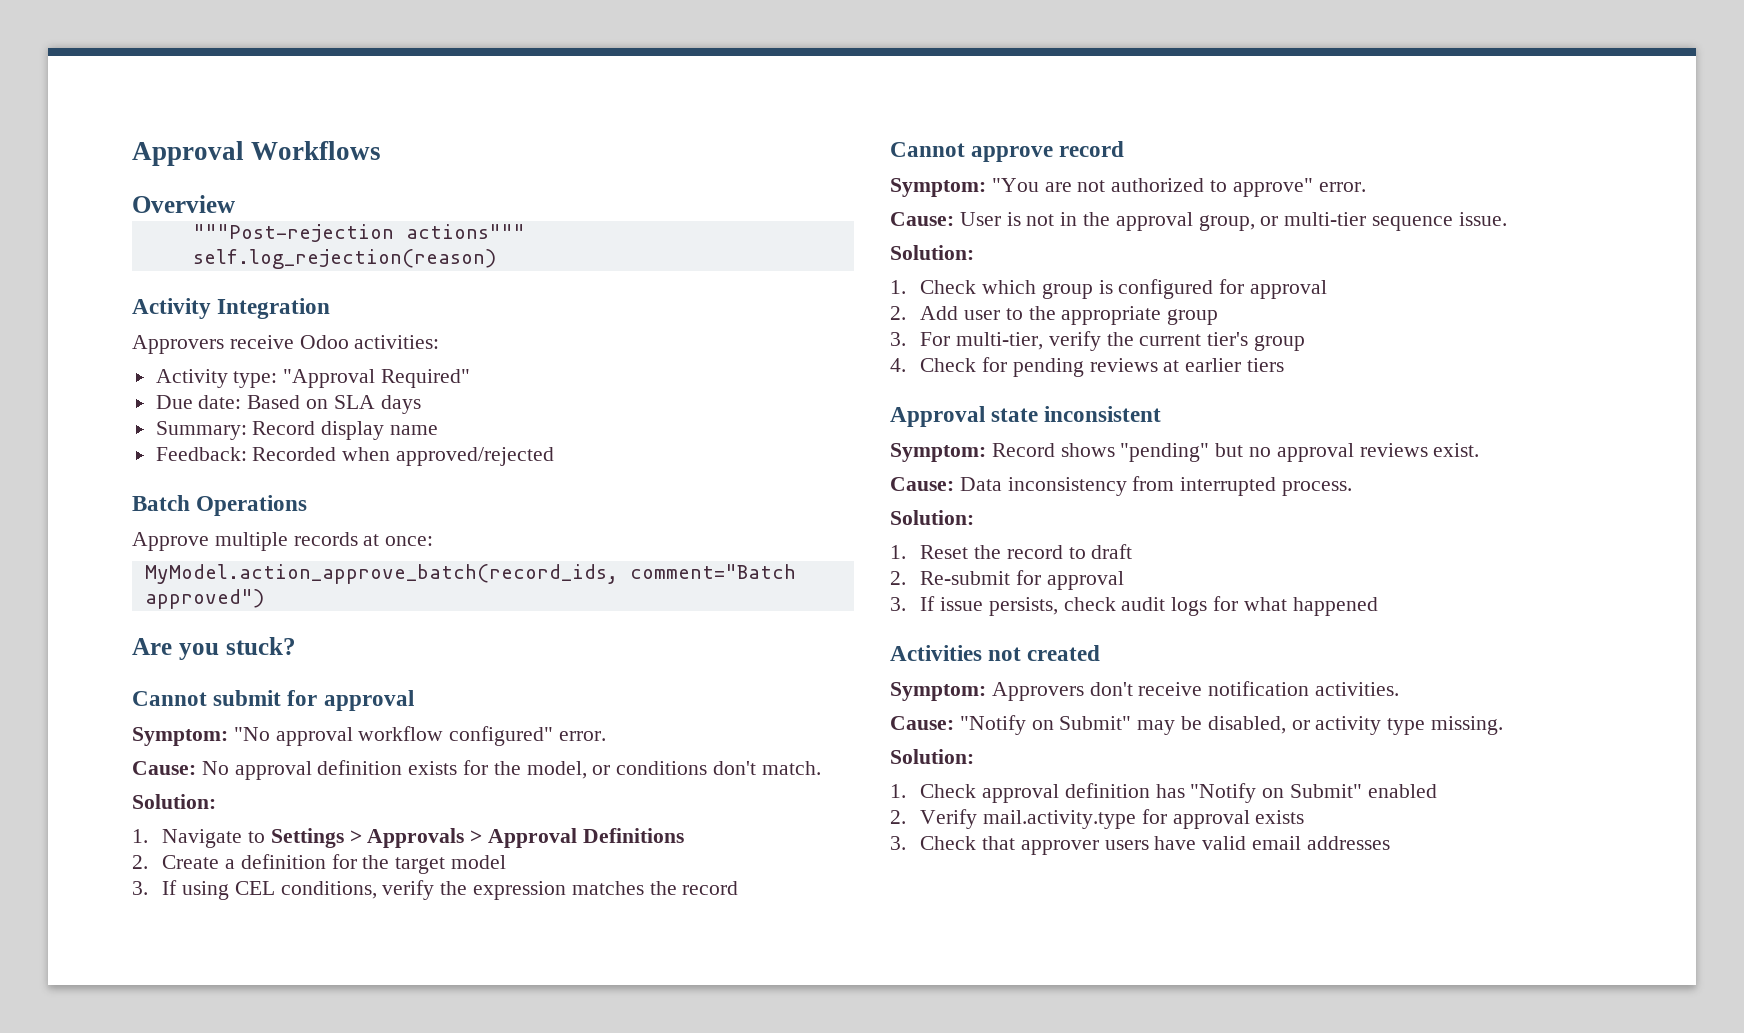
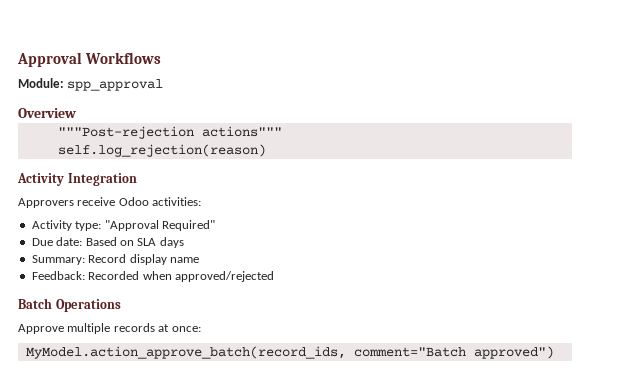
+ Module: spp_approval
- Are you stuck?
- Cannot submit for approval
- Symptom: "No approval workflow configured" error.
- Cause: No approval definition exists for the model, or conditions don't match.
- Solution:
- 1. Navigate to Settings > Approvals > Approval Definitions
- 2. Create a definition for the target model
- 3. If using CEL conditions, verify the expression matches the record
- Cannot approve record
- Symptom: "You are not authorized to approve" error.
- Cause: User is not in the approval group, or multi-tier sequence issue.
- Solution:
- 1. Check which group is configured for approval
- 2. Add user to the appropriate group
- 3. For multi-tier, verify the current tier's group
- 4. Check for pending reviews at earlier tiers
- Approval state inconsistent
- Symptom: Record shows "pending" but no approval reviews exist.
- Cause: Data inconsistency from interrupted process.
- Solution:
- 1. Reset the record to draft
- 2. Re-submit for approval
- 3. If issue persists, check audit logs for what happened
- Activities not created
- Symptom: Approvers don't receive notification activities.
- Cause: "Notify on Submit" may be disabled, or activity type missing.
- Solution:
- 1. Check approval definition has "Notify on Submit" enabled
- 2. Verify mail.activity.type for approval exists
- 3. Check that approver users have valid email addresses

